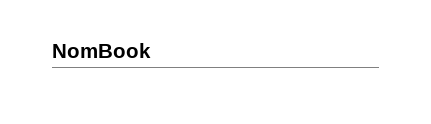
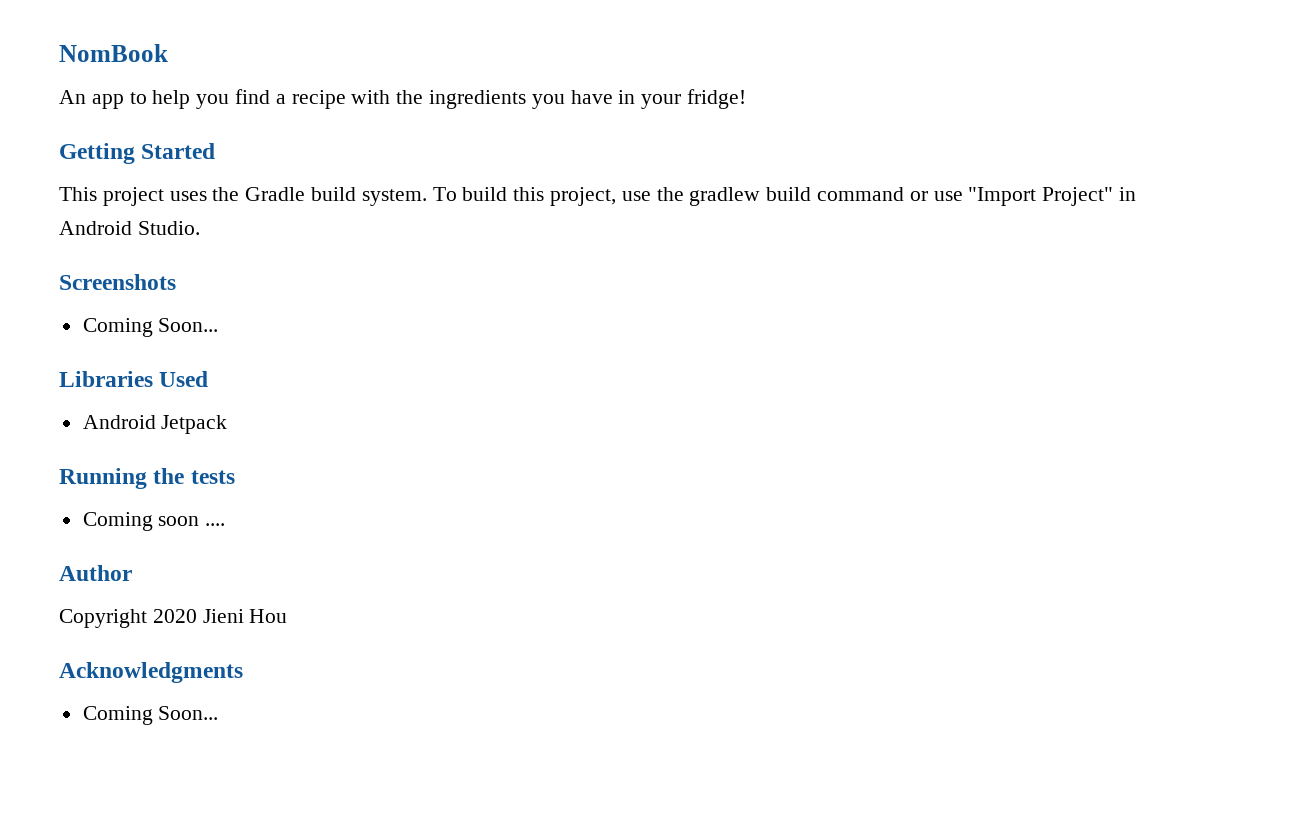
+ An app to help you find a recipe with the ingredients you have in your fridge!
+ Getting Started
+ This project uses the Gradle build system. To build this project, use the gradlew build command or use "Import Project" in Android Studio.
+ Screenshots
+ Coming Soon...
+ Libraries Used
+ Android Jetpack
+ Running the tests
+ Coming soon ....
+ Author
+ Copyright 2020 Jieni Hou
+ Acknowledgments
+ Coming Soon...

